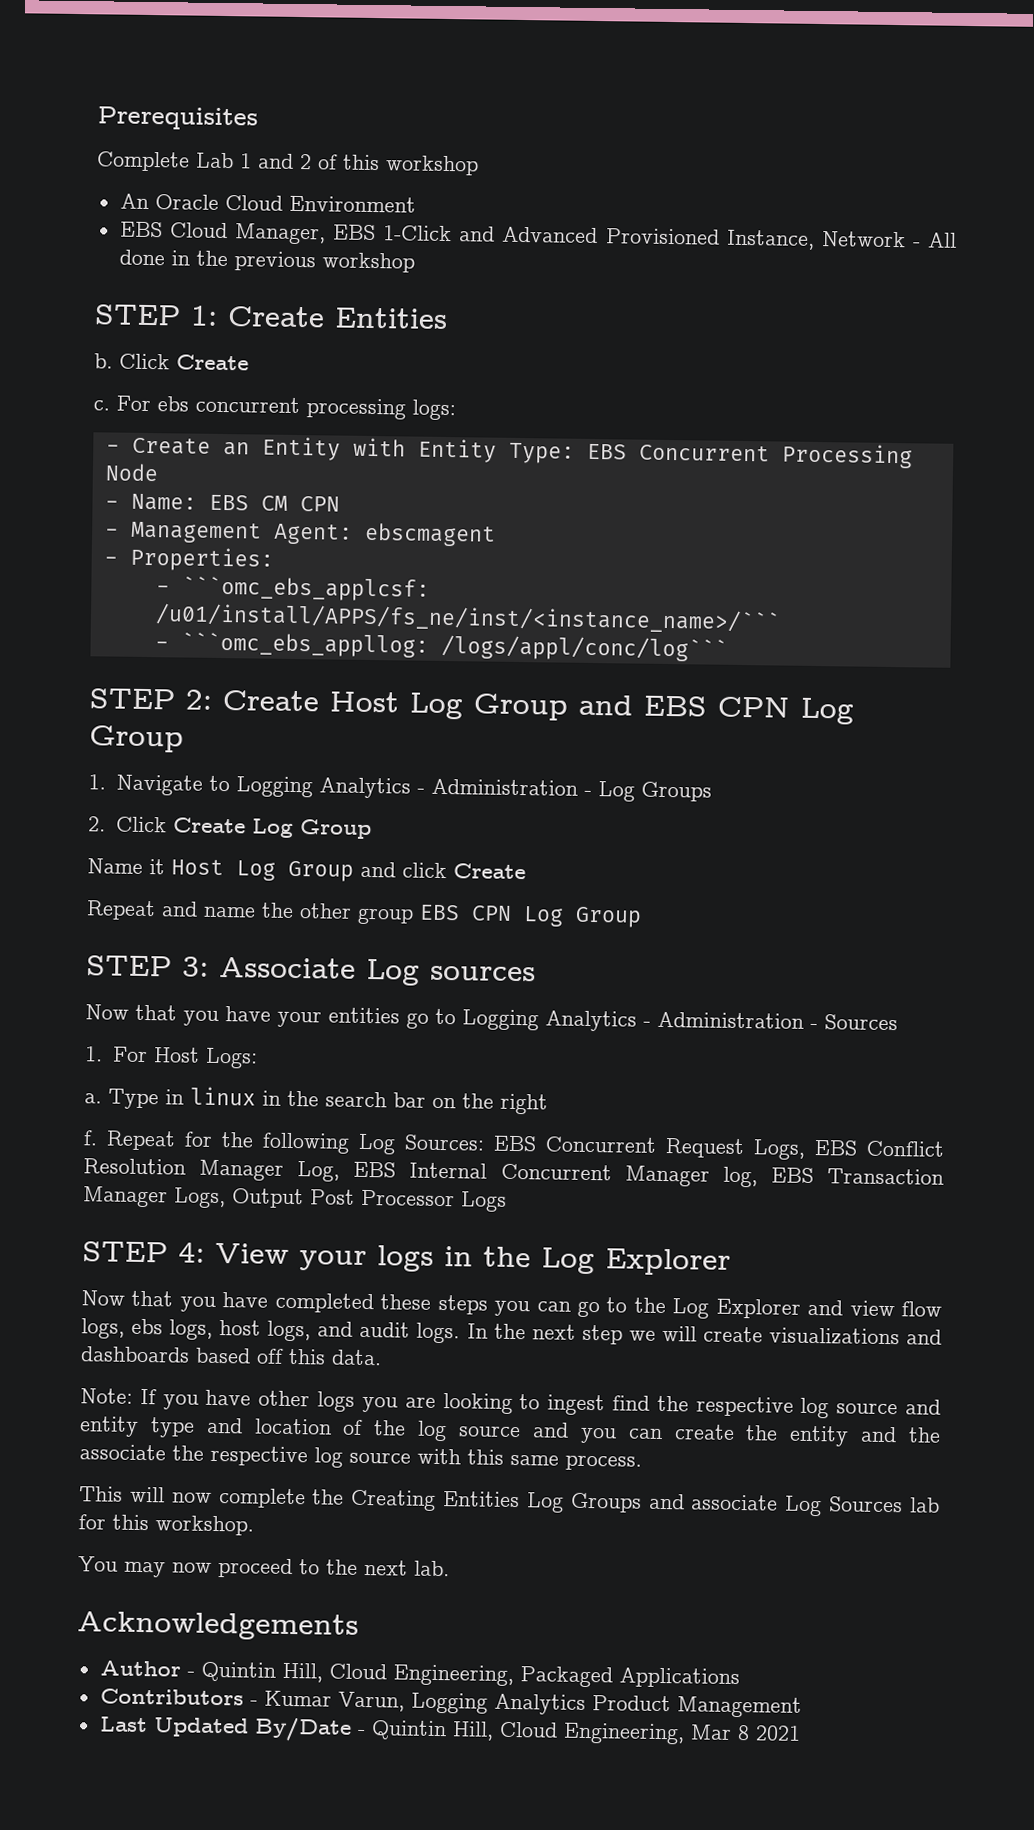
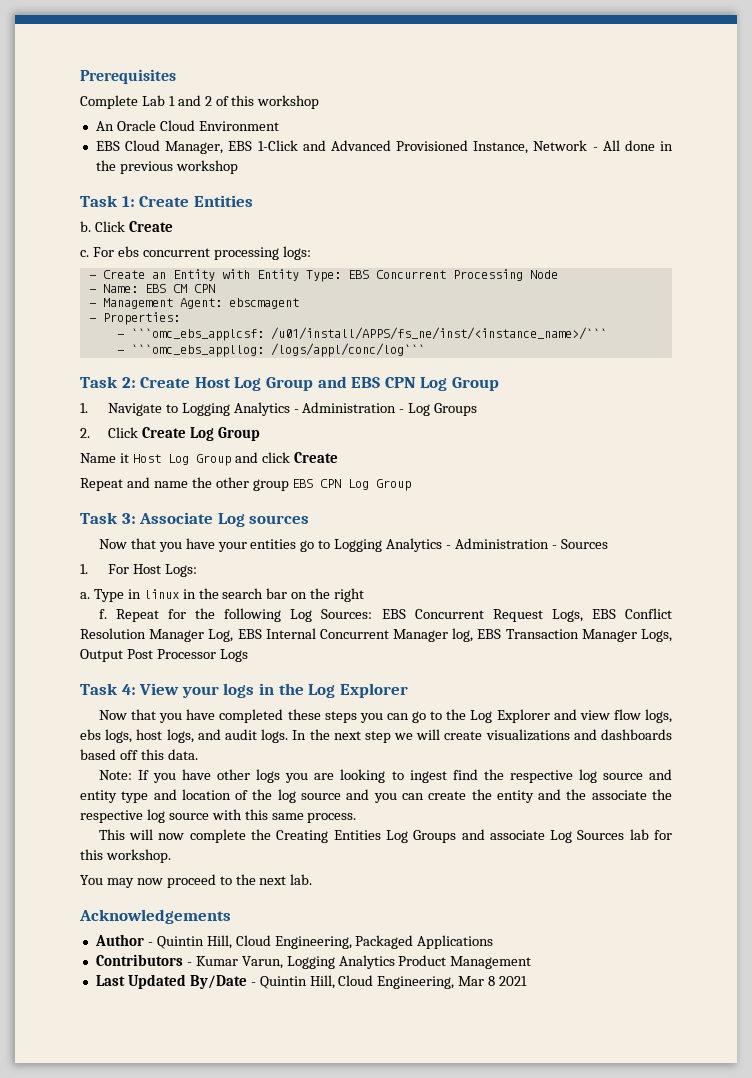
- STEP 1: Create Entities
+ Task 1: Create Entities
- STEP 2: Create Host Log Group and EBS CPN Log Group
+ Task 2: Create Host Log Group and EBS CPN Log Group
- STEP 3: Associate Log sources
+ Task 3: Associate Log sources
- STEP 4: View your logs in the Log Explorer
+ Task 4: View your logs in the Log Explorer

